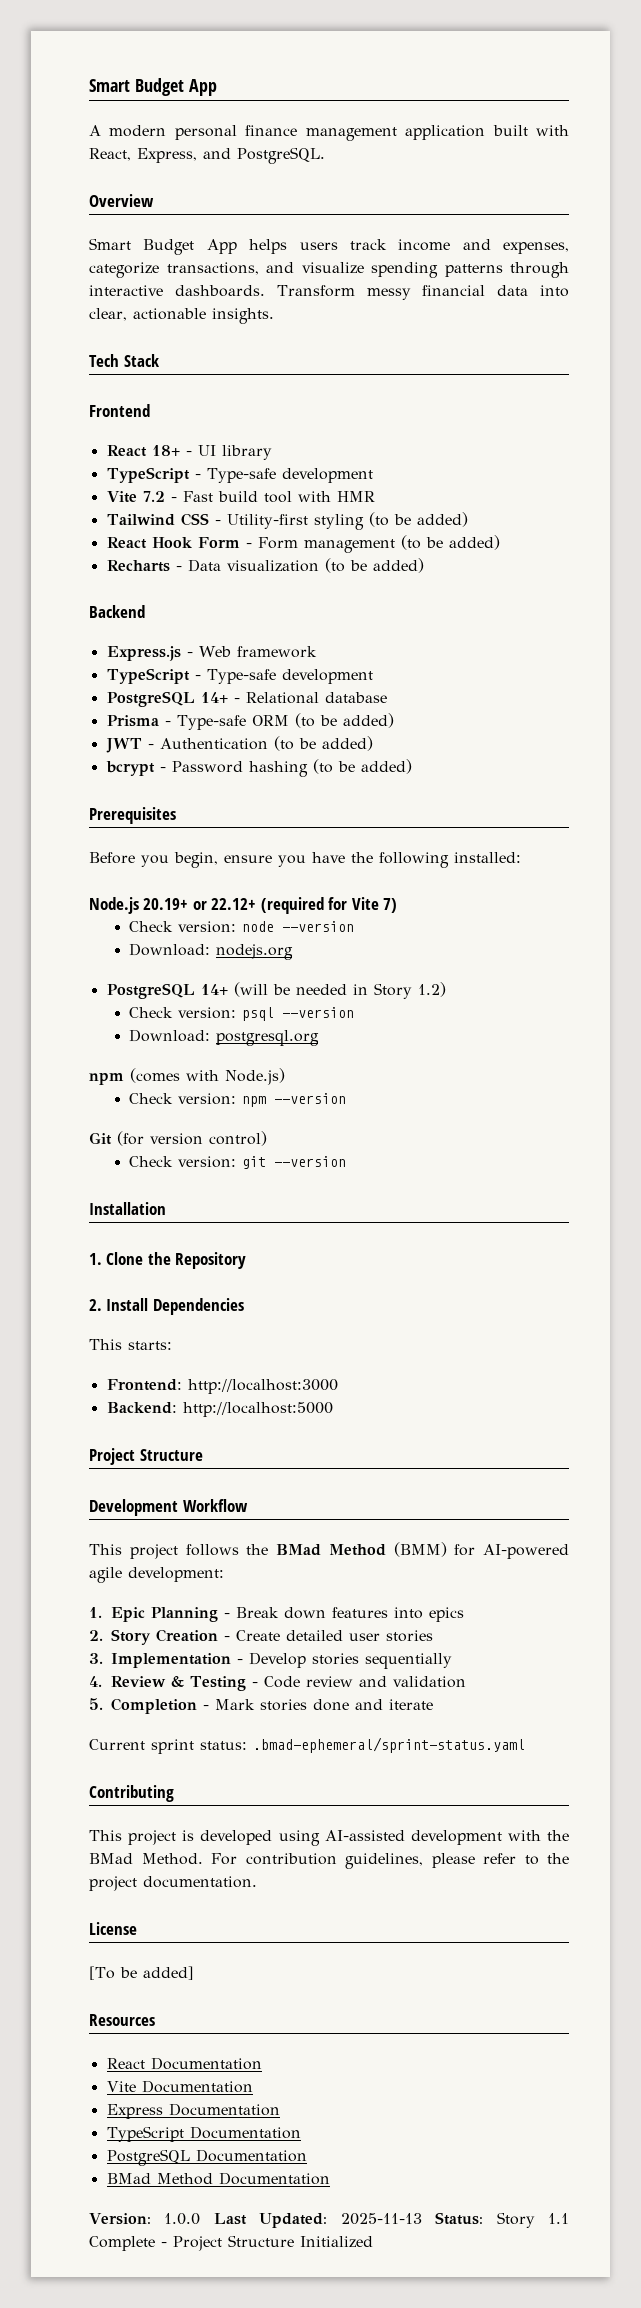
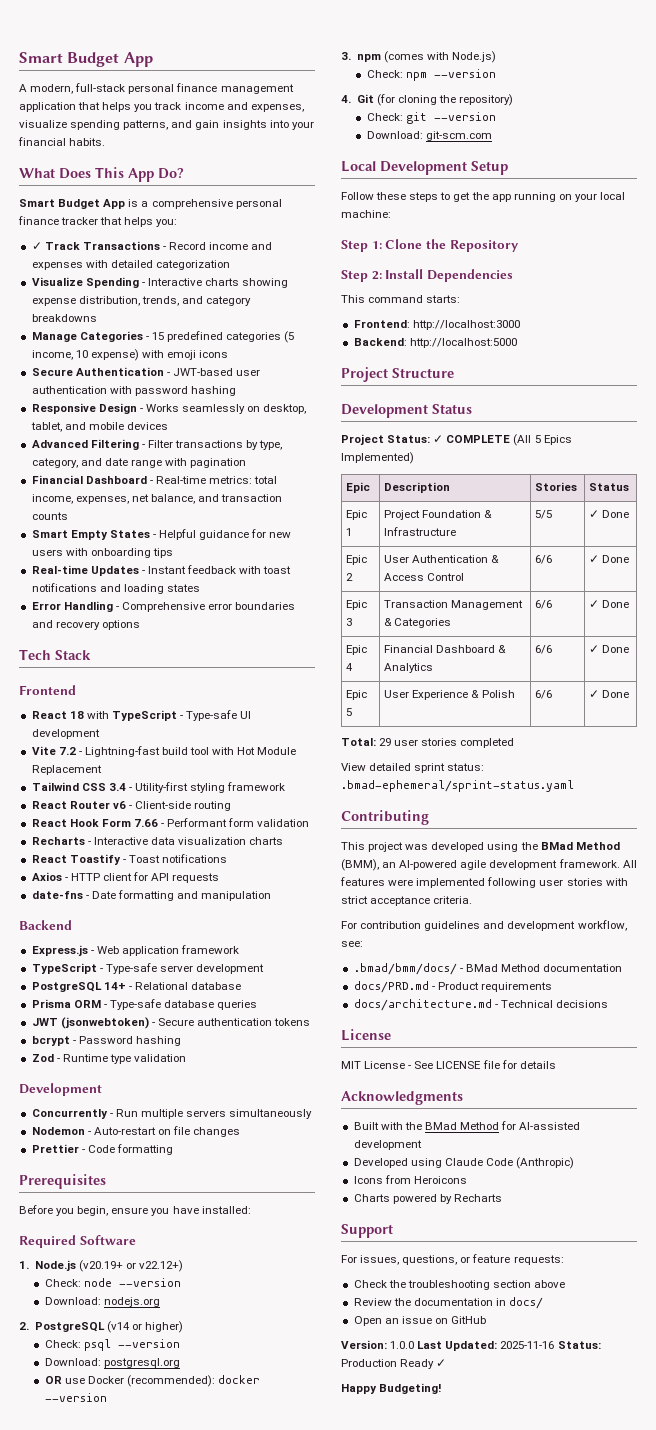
- A modern personal finance management application built with React, Express, and PostgreSQL.
- Overview
- Smart Budget App helps users track income and expenses, categorize transactions, and visualize spending patterns through interactive dashboards. Transform messy financial data into clear, actionable insights.
+ A modern, full-stack personal finance management application that helps you track income and expenses, visualize spending patterns, and gain insights into your financial habits.
+ What Does This App Do?
+ Smart Budget App is a comprehensive personal finance tracker that helps you:
+ ✓ Track Transactions - Record income and expenses with detailed categorization
+ Visualize Spending - Interactive charts showing expense distribution, trends, and category breakdowns
+ Manage Categories - 15 predefined categories (5 income, 10 expense) with emoji icons
+ Secure Authentication - JWT-based user authentication with password hashing
+ Responsive Design - Works seamlessly on desktop, tablet, and mobile devices
+ Advanced Filtering - Filter transactions by type, category, and date range with pagination
+ Financial Dashboard - Real-time metrics: total income, expenses, net balance, and transaction counts
+ Smart Empty States - Helpful guidance for new users with onboarding tips
+ Real-time Updates - Instant feedback with toast notifications and loading states
+ Error Handling - Comprehensive error boundaries and recovery options
- React 18+ - UI library
- TypeScript - Type-safe development
+ React 18 with TypeScript - Type-safe UI development
- Vite 7.2 - Fast build tool with HMR
+ Vite 7.2 - Lightning-fast build tool with Hot Module Replacement
- Tailwind CSS - Utility-first styling (to be added)
- React Hook Form - Form management (to be added)
- Recharts - Data visualization (to be added)
+ Tailwind CSS 3.4 - Utility-first styling framework
+ React Router v6 - Client-side routing
+ React Hook Form 7.66 - Performant form validation
+ Recharts - Interactive data visualization charts
+ React Toastify - Toast notifications
+ Axios - HTTP client for API requests
+ date-fns - Date formatting and manipulation
- Express.js - Web framework
- TypeScript - Type-safe development
+ Express.js - Web application framework
+ TypeScript - Type-safe server development
- Prisma - Type-safe ORM (to be added)
- JWT - Authentication (to be added)
- bcrypt - Password hashing (to be added)
+ Prisma ORM - Type-safe database queries
+ JWT (jsonwebtoken) - Secure authentication tokens
+ bcrypt - Password hashing
+ Zod - Runtime type validation
+ Development
+ Concurrently - Run multiple servers simultaneously
+ Nodemon - Auto-restart on file changes
+ Prettier - Code formatting
- Before you begin, ensure you have the following installed:
+ Before you begin, ensure you have installed:
- Node.js 20.19+ or 22.12+ (required for Vite 7)
- Check version: node --version
+ Required Software
+ 1. Node.js (v20.19+ or v22.12+)
+ Check: node --version
  Download: nodejs.org
- PostgreSQL 14+ (will be needed in Story 1.2)
- Check version: psql --version
+ 2. PostgreSQL (v14 or higher)
+ Check: psql --version
  Download: postgresql.org
- npm (comes with Node.js)
+ OR use Docker (recommended): docker --version
+ 3. npm (comes with Node.js)
- Check version: npm --version
+ Check: npm --version
- Git (for version control)
- Check version: git --version
- Installation
- 1. Clone the Repository
+ 4. Git (for cloning the repository)
+ Check: git --version
+ Download: git-scm.com
+ Local Development Setup
+ Follow these steps to get the app running on your local machine:
+ Step 1: Clone the Repository
- 2. Install Dependencies
+ Step 2: Install Dependencies
- This starts:
+ This command starts:
- Development Workflow
- This project follows the BMad Method (BMM) for AI-powered agile development:
- 1. Epic Planning - Break down features into epics
- 2. Story Creation - Create detailed user stories
- 3. Implementation - Develop stories sequentially
- 4. Review & Testing - Code review and validation
- 5. Completion - Mark stories done and iterate
- Current sprint status: .bmad-ephemeral/sprint-status.yaml
+ Development Status
+ Project Status: ✓ COMPLETE (All 5 Epics Implemented)
+ Epic | Description | Stories | Status
+ Epic 1 | Project Foundation & Infrastructure | 5/5 | ✓ Done
+ Epic 2 | User Authentication & Access Control | 6/6 | ✓ Done
+ Epic 3 | Transaction Management & Categories | 6/6 | ✓ Done
+ Epic 4 | Financial Dashboard & Analytics | 6/6 | ✓ Done
+ Epic 5 | User Experience & Polish | 6/6 | ✓ Done
+ Total: 29 user stories completed
+ View detailed sprint status: .bmad-ephemeral/sprint-status.yaml
- This project is developed using AI-assisted development with the BMad Method. For contribution guidelines, please refer to the project documentation.
+ This project was developed using the BMad Method (BMM), an AI-powered agile development framework. All features were implemented following user stories with strict acceptance criteria.
+ For contribution guidelines and development workflow, see:
+ .bmad/bmm/docs/ - BMad Method documentation
+ docs/PRD.md - Product requirements
+ docs/architecture.md - Technical decisions
  License
- [To be added]
- Resources
- React Documentation
- Vite Documentation
- Express Documentation
- TypeScript Documentation
- PostgreSQL Documentation
- BMad Method Documentation
- Version: 1.0.0 Last Updated: 2025-11-13 Status: Story 1.1 Complete - Project Structure Initialized
+ MIT License - See LICENSE file for details
+ Acknowledgments
+ Built with the BMad Method for AI-assisted development
+ Developed using Claude Code (Anthropic)
+ Icons from Heroicons
+ Charts powered by Recharts
+ Support
+ For issues, questions, or feature requests:
+ Check the troubleshooting section above
+ Review the documentation in docs/
+ Open an issue on GitHub
+ Version: 1.0.0 Last Updated: 2025-11-16 Status: Production Ready ✓
+ Happy Budgeting!

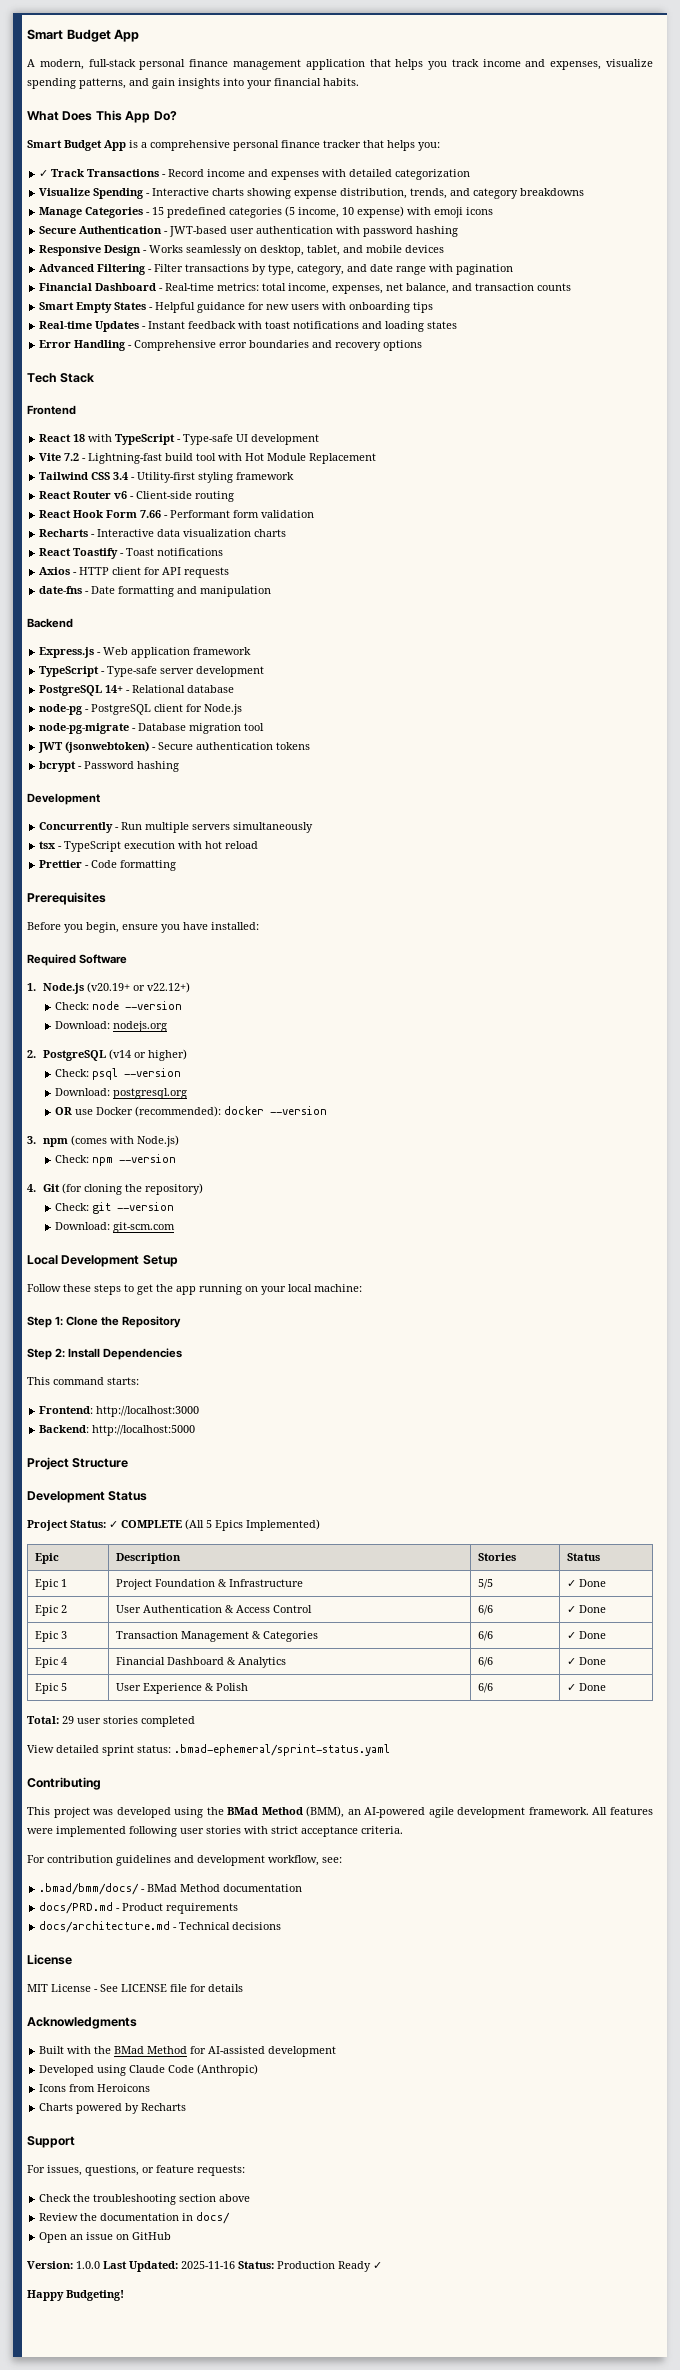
- Prisma ORM - Type-safe database queries
+ node-pg - PostgreSQL client for Node.js
+ node-pg-migrate - Database migration tool
- Zod - Runtime type validation
- Nodemon - Auto-restart on file changes
+ tsx - TypeScript execution with hot reload

